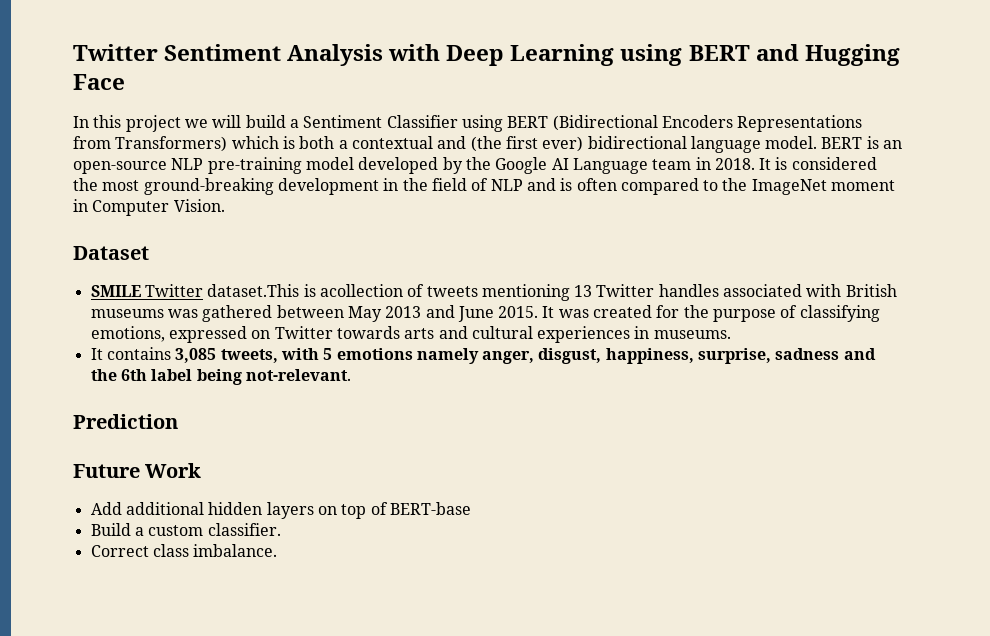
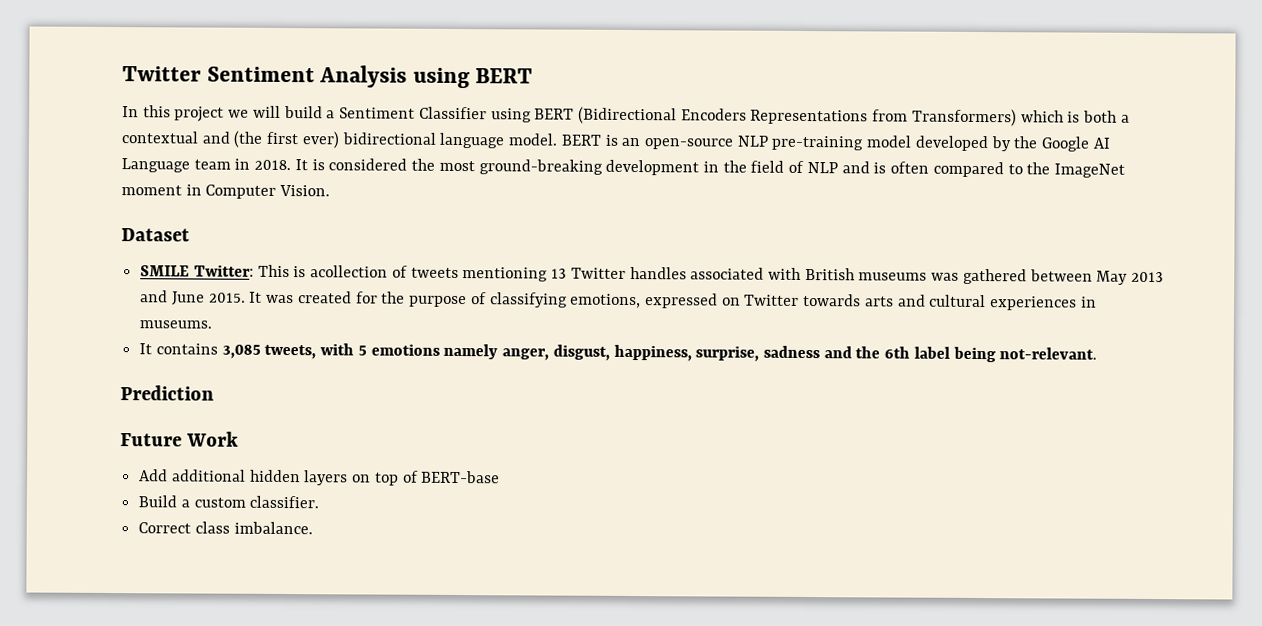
- Twitter Sentiment Analysis with Deep Learning using BERT and Hugging Face
+ Twitter Sentiment Analysis using BERT
- SMILE Twitter dataset.This is acollection of tweets mentioning 13 Twitter handles associated with British museums was gathered between May 2013 and June 2015.
+ SMILE Twitter: This is acollection of tweets mentioning 13 Twitter handles associated with British museums was gathered between May 2013 and June 2015.

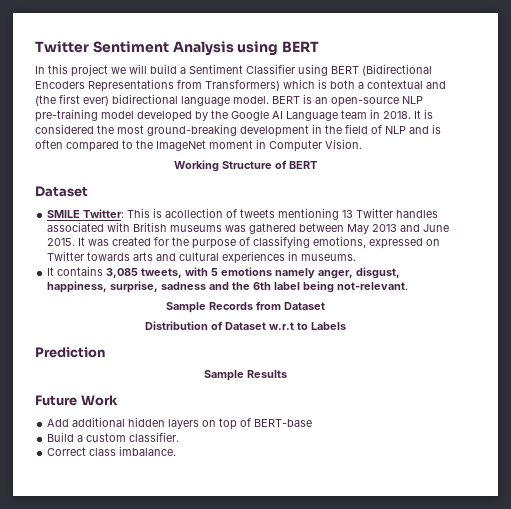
+ Working Structure of BERT
+ Sample Records from Dataset
+ Distribution of Dataset w.r.t to Labels
+ Sample Results

